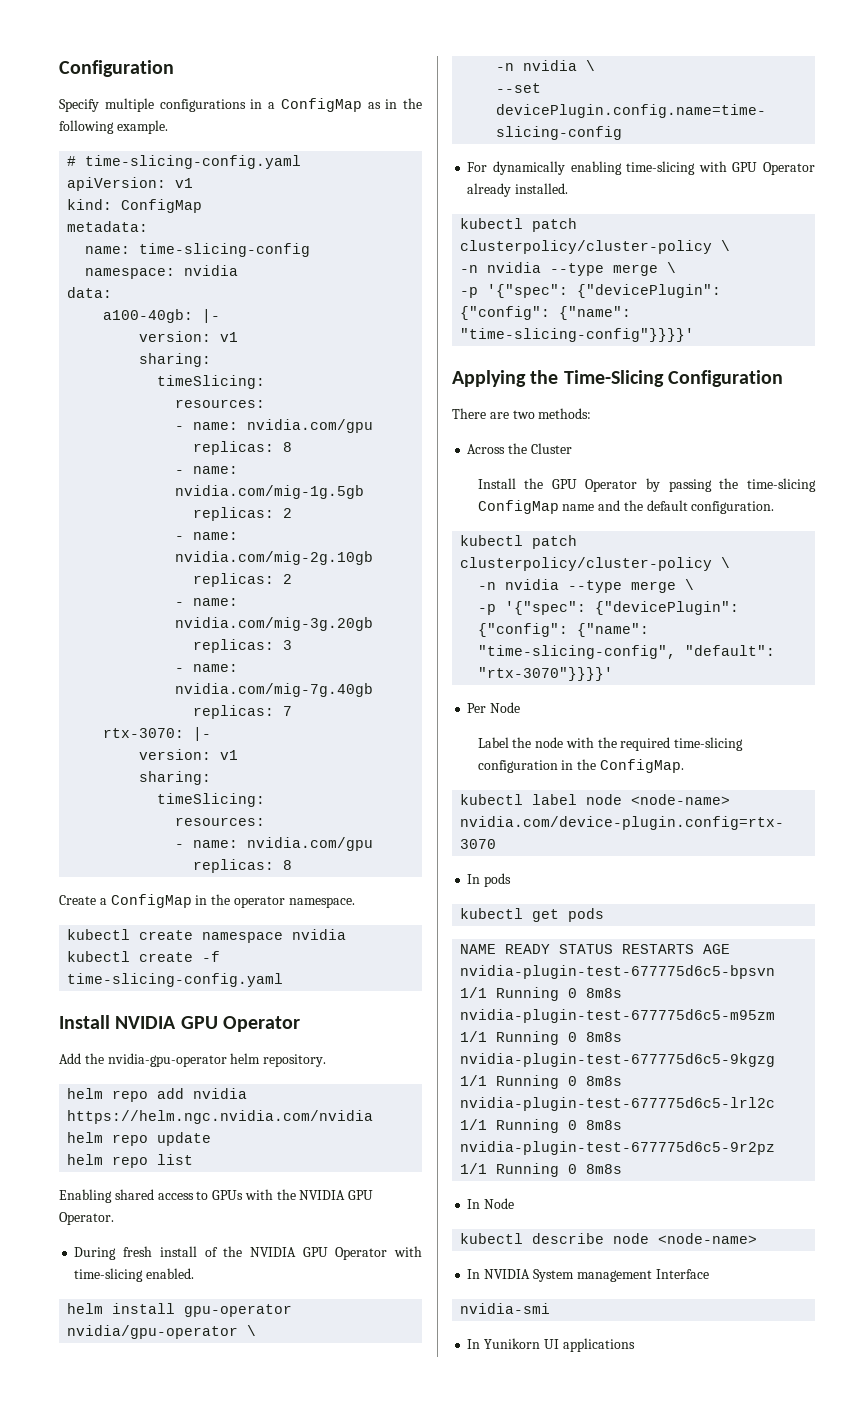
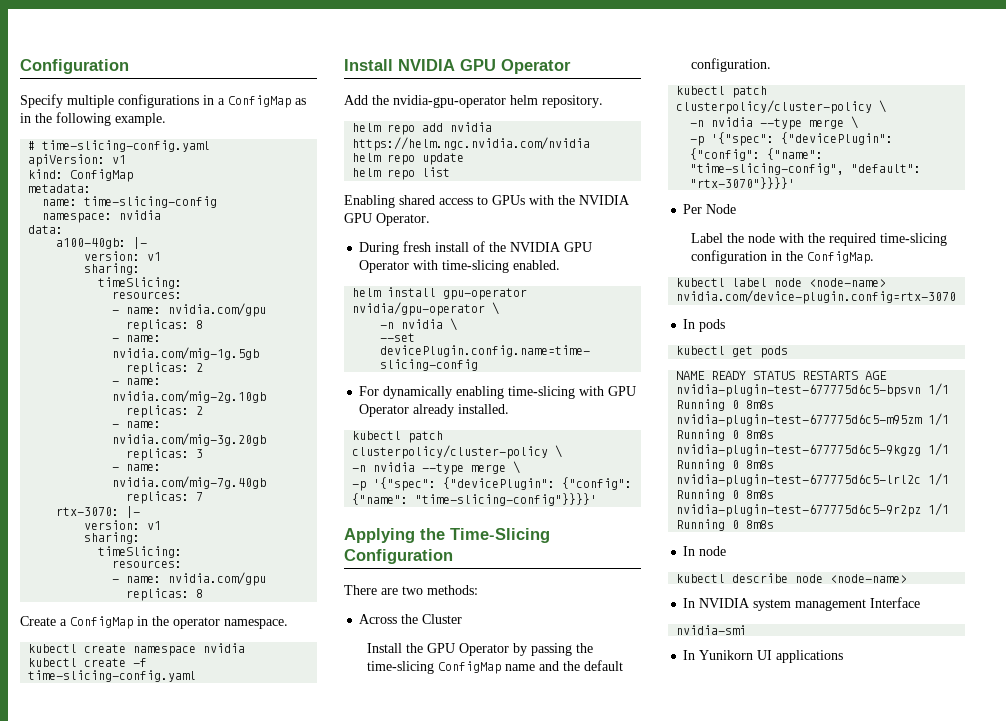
- In Node
+ In node
- In NVIDIA System management Interface
+ In NVIDIA system management Interface

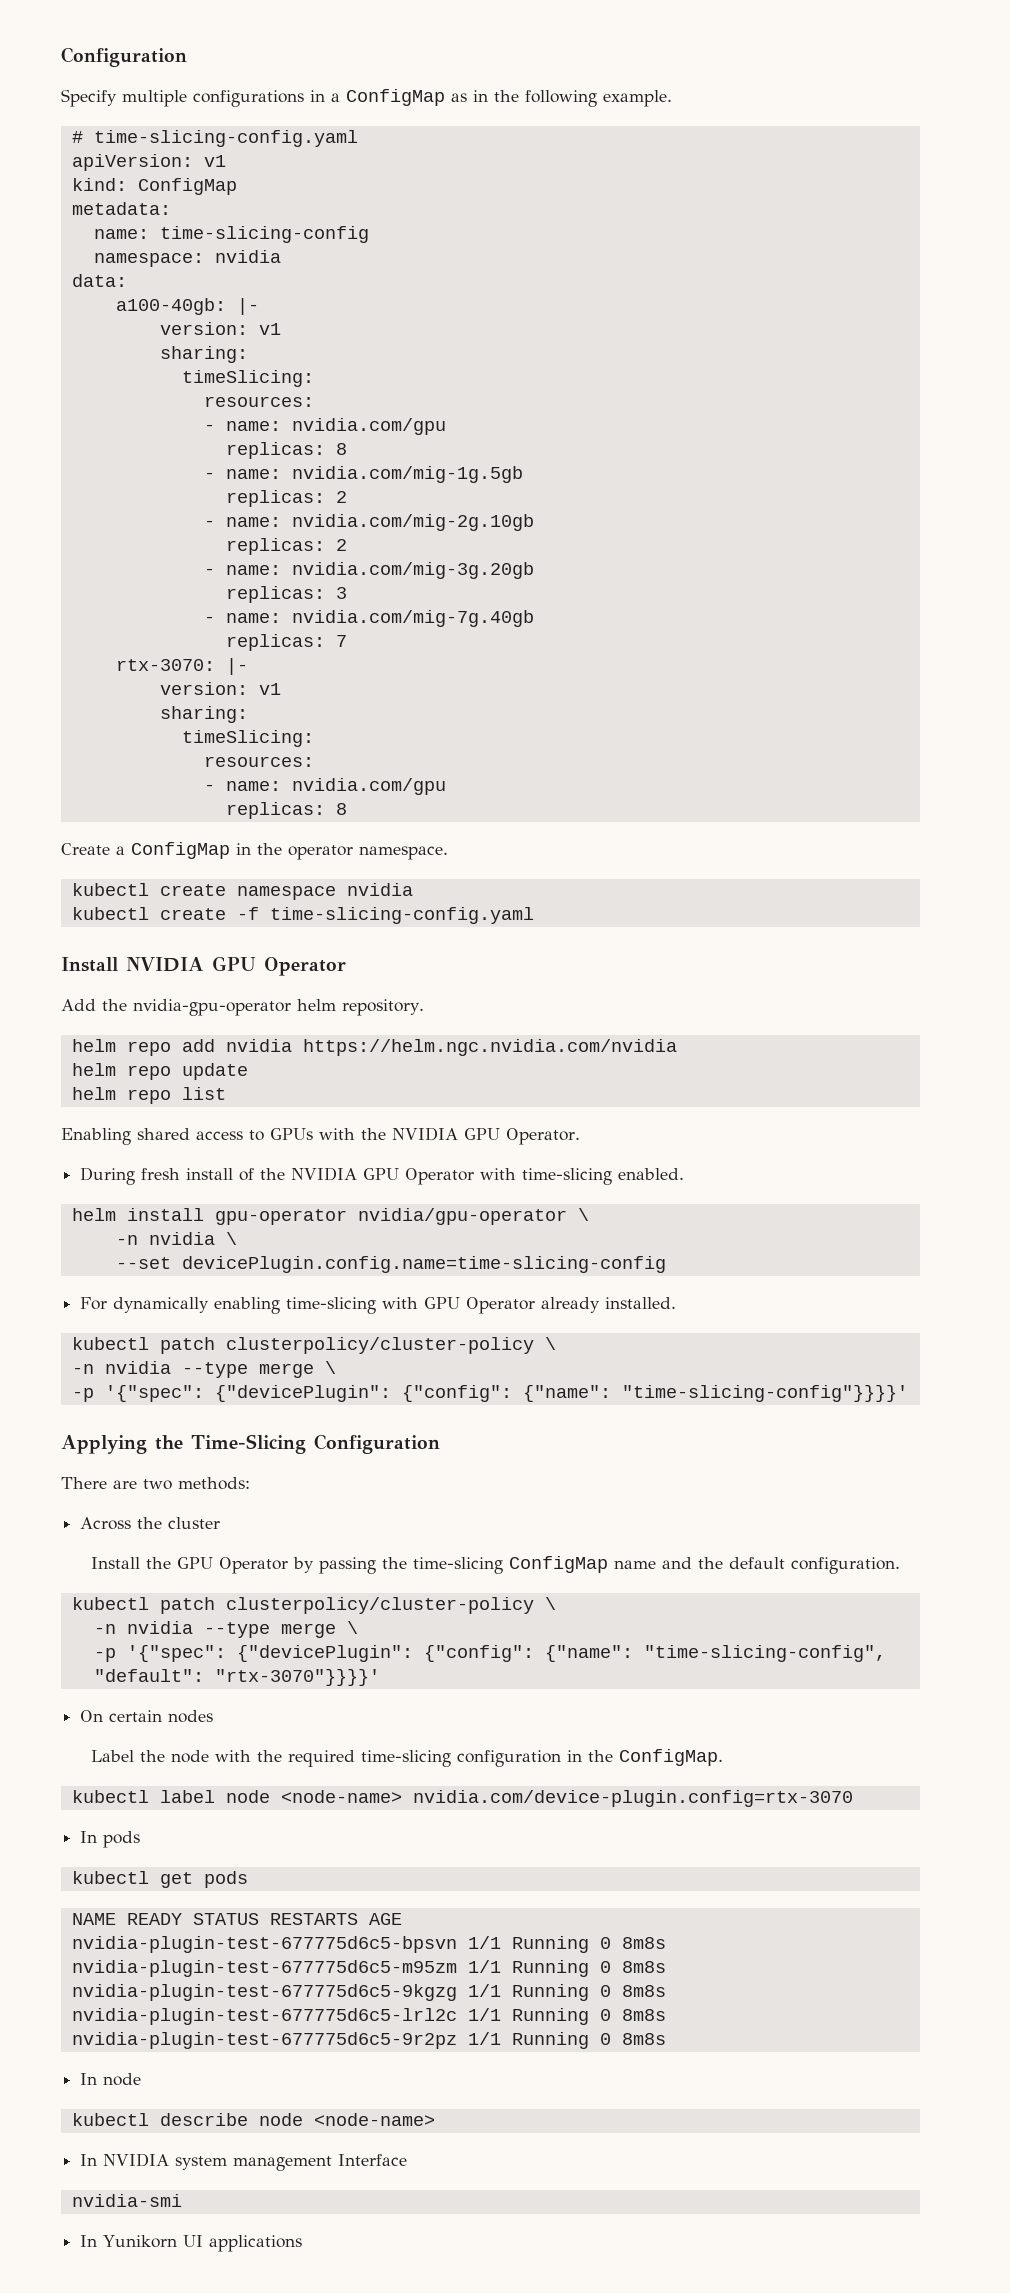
- Across the Cluster
+ Across the cluster
- Per Node
+ On certain nodes

